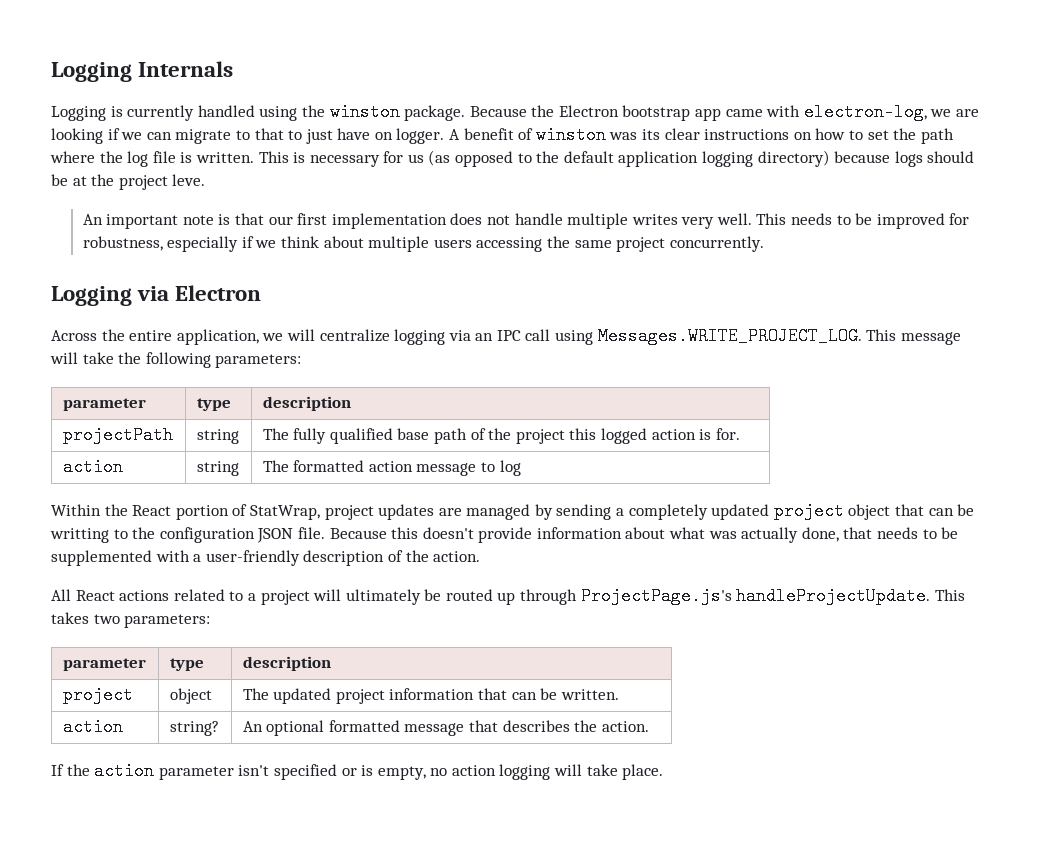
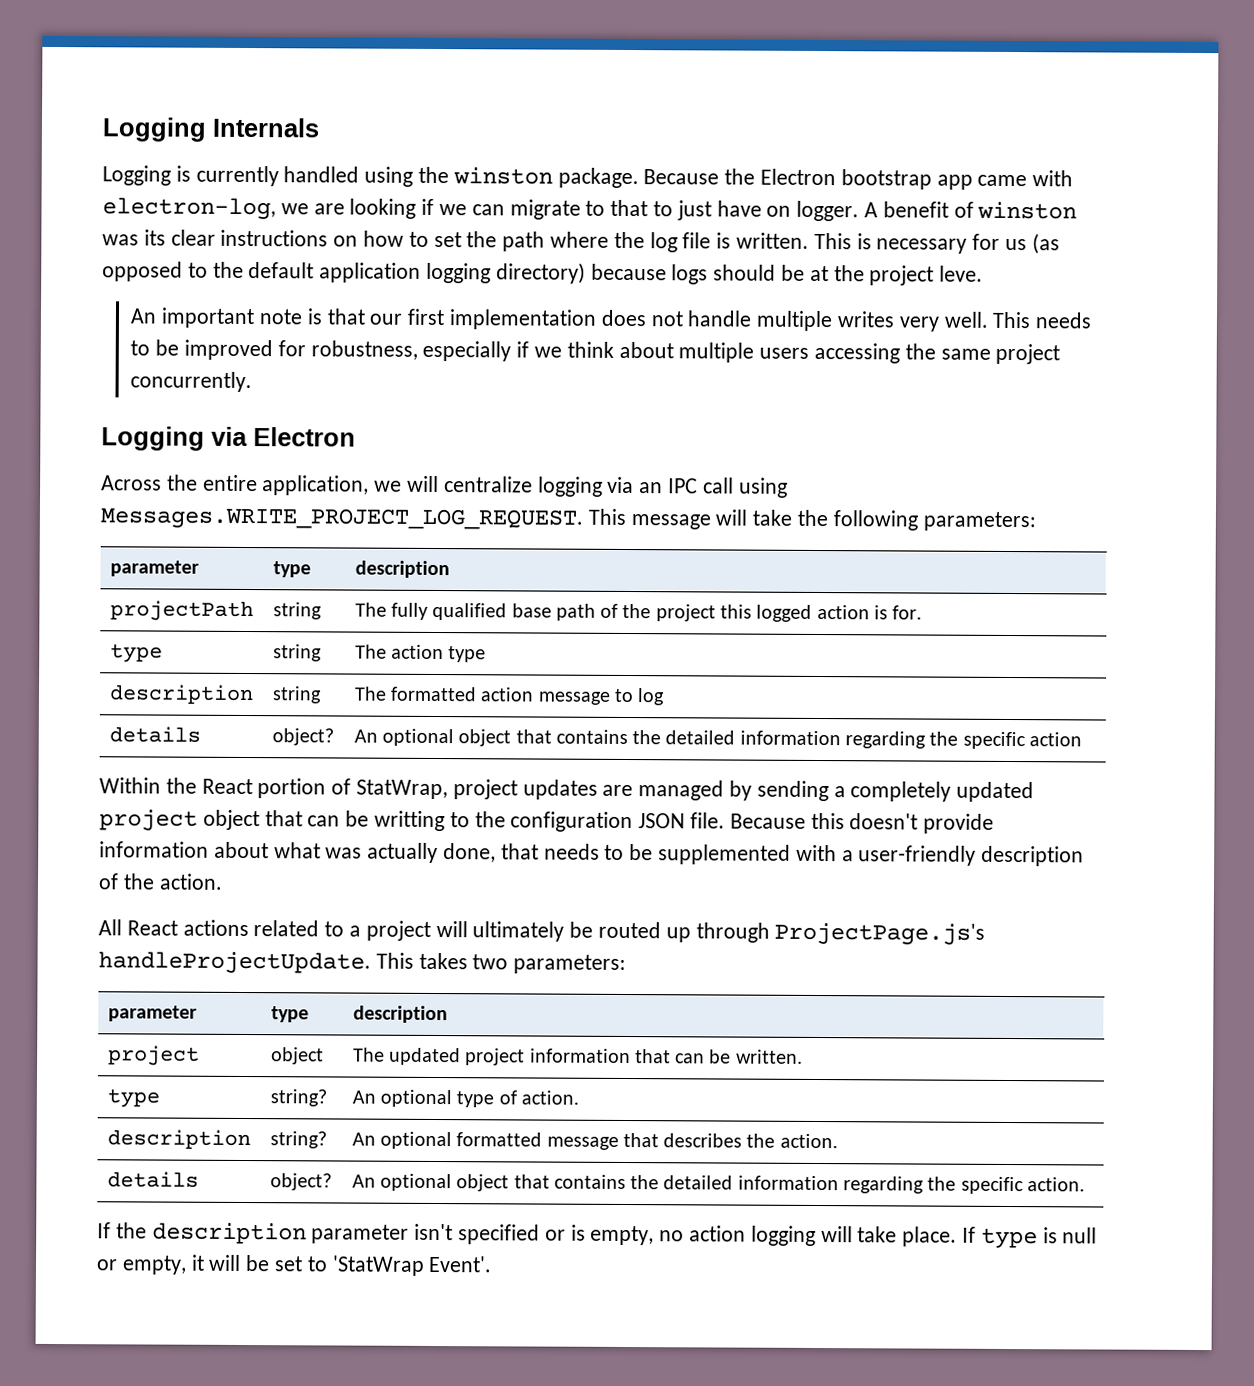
- Across the entire application, we will centralize logging via an IPC call using Messages.WRITE_PROJECT_LOG. This message will take the following parameters:
+ Across the entire application, we will centralize logging via an IPC call using Messages.WRITE_PROJECT_LOG_REQUEST. This message will take the following parameters:
- action | string | The formatted action message to log
+ type | string | The action type
+ description | string | The formatted action message to log
+ details | object? | An optional object that contains the detailed information regarding the specific action
- action | string? | An optional formatted message that describes the action.
+ type | string? | An optional type of action.
+ description | string? | An optional formatted message that describes the action.
+ details | object? | An optional object that contains the detailed information regarding the specific action.
- If the action parameter isn't specified or is empty, no action logging will take place.
+ If the description parameter isn't specified or is empty, no action logging will take place.
+ If type is null or empty, it will be set to 'StatWrap Event'.

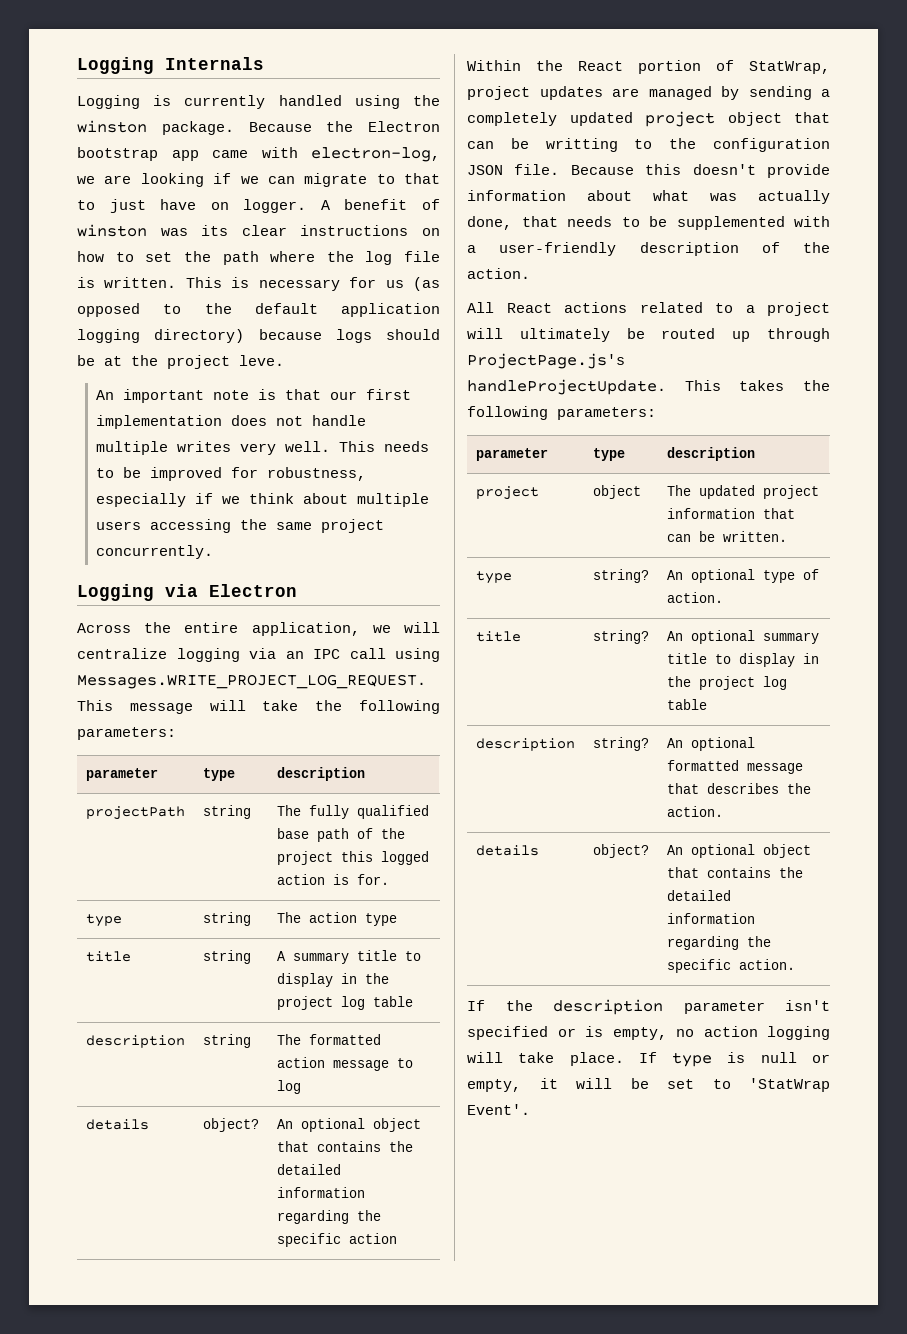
+ title | string | A summary title to display in the project log table
- This takes two parameters:
+ This takes the following parameters:
+ title | string? | An optional summary title to display in the project log table

